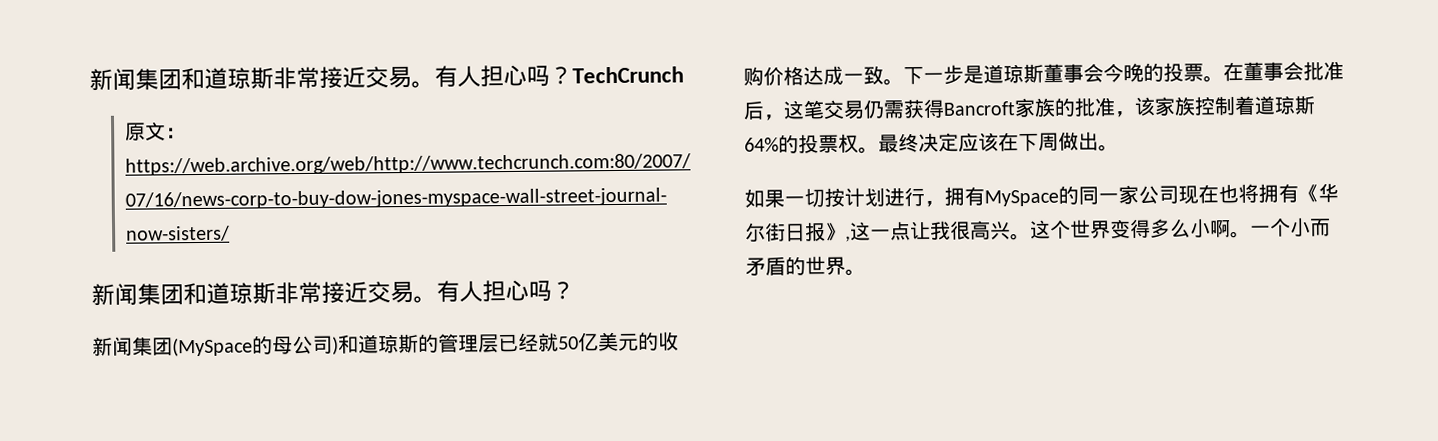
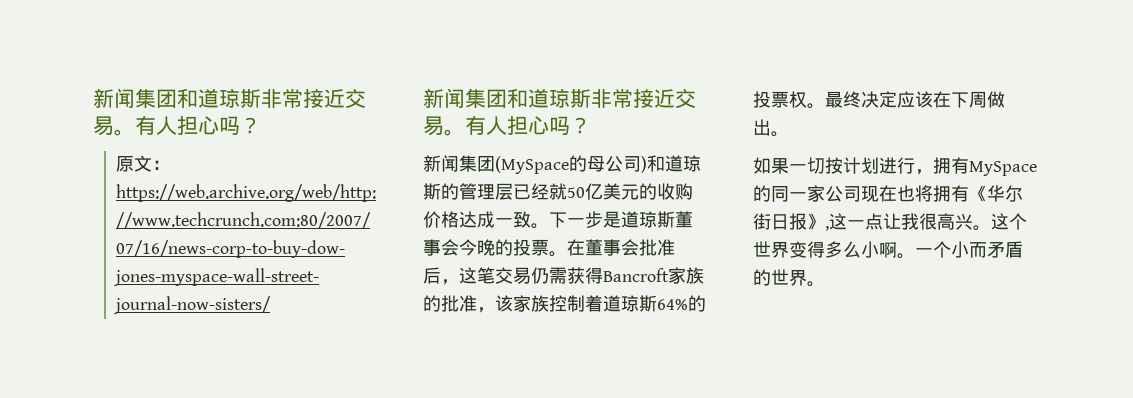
- TechCrunch

